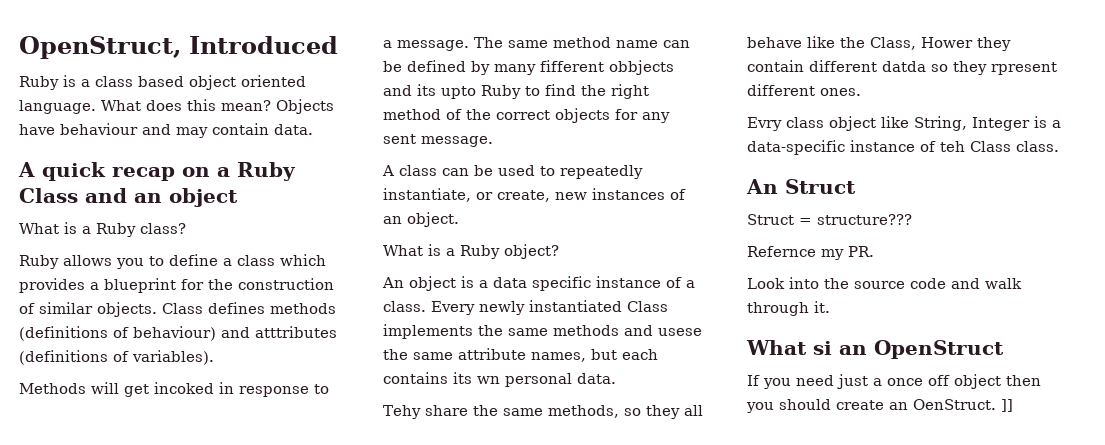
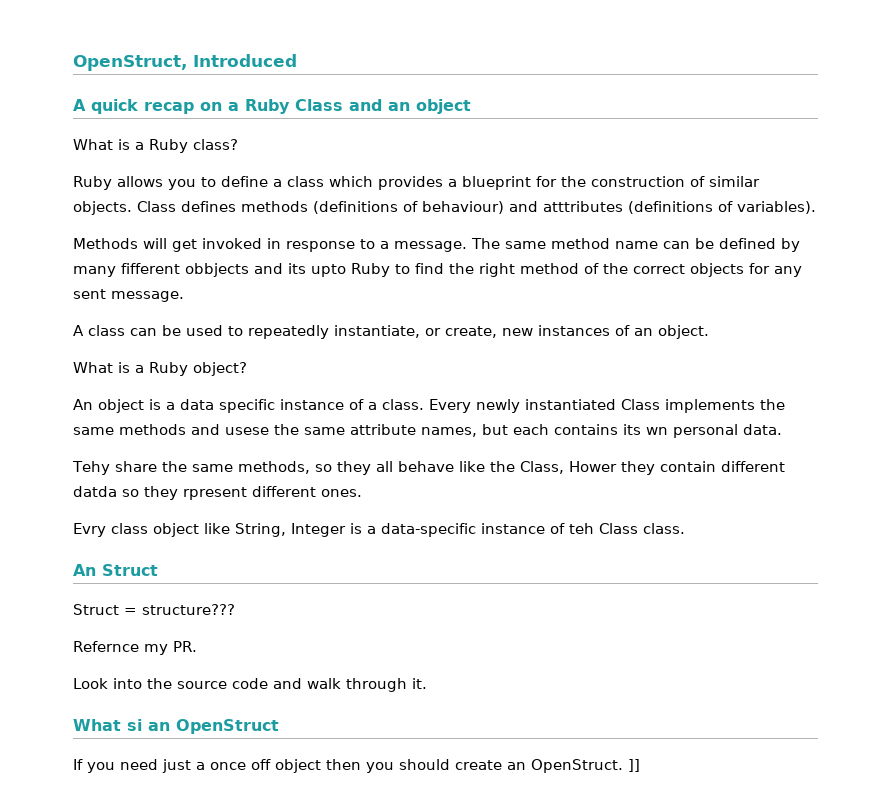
- Ruby is a class based object oriented language. What does this mean? Objects have behaviour and may contain data.
- Methods will get incoked in response to a message.
+ Methods will get invoked in response to a message.
- If you need just a once off object then you should create an OenStruct. ]]
+ If you need just a once off object then you should create an OpenStruct. ]]

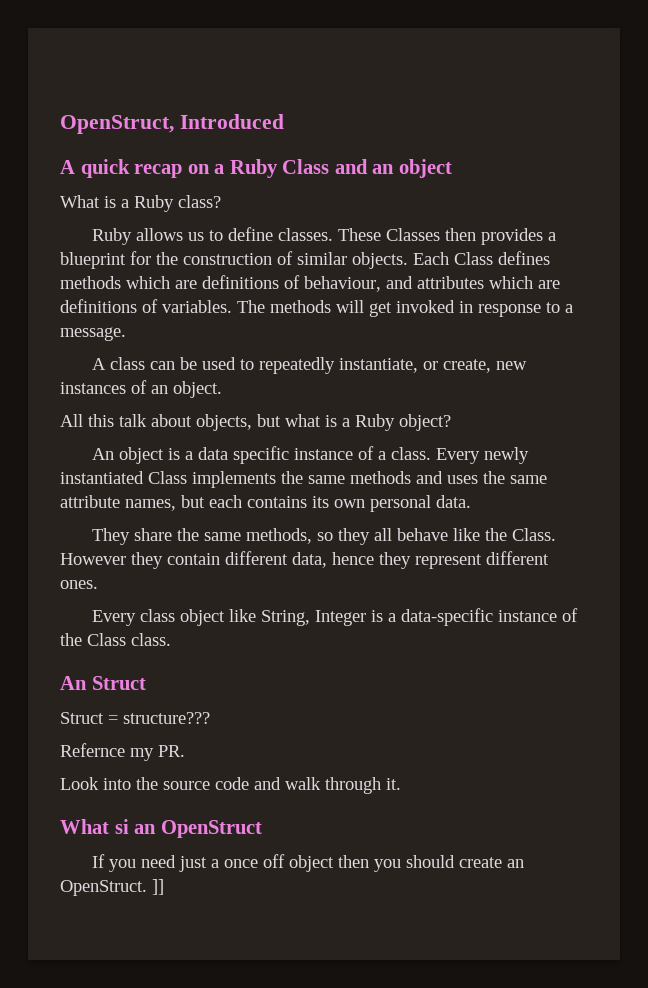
- Ruby allows you to define a class which provides a blueprint for the construction of similar objects.
+ Ruby allows us to define classes. These Classes then provides a blueprint for the construction of similar objects.
- Class defines methods (definitions of behaviour) and atttributes (definitions of variables).
- Methods will get invoked in response to a message. The same method name can be defined by many fifferent obbjects and its upto Ruby to find the right method of the correct objects for any sent message.
+ Each Class defines methods which are definitions of behaviour, and attributes which are definitions of variables. The methods will get invoked in response to a message.
- What is a Ruby object?
+ All this talk about objects, but what is a Ruby object?
- Every newly instantiated Class implements the same methods and usese the same attribute names, but each contains its wn personal data.
+ Every newly instantiated Class implements the same methods and uses the same attribute names, but each contains its own personal data.
- Tehy share the same methods, so they all behave like the Class, Hower they contain different datda so they rpresent different ones.
+ They share the same methods, so they all behave like the Class. However they contain different data, hence they represent different ones.
- Evry class object like String, Integer is a data-specific instance of teh Class class.
+ Every class object like String, Integer is a data-specific instance of the Class class.

